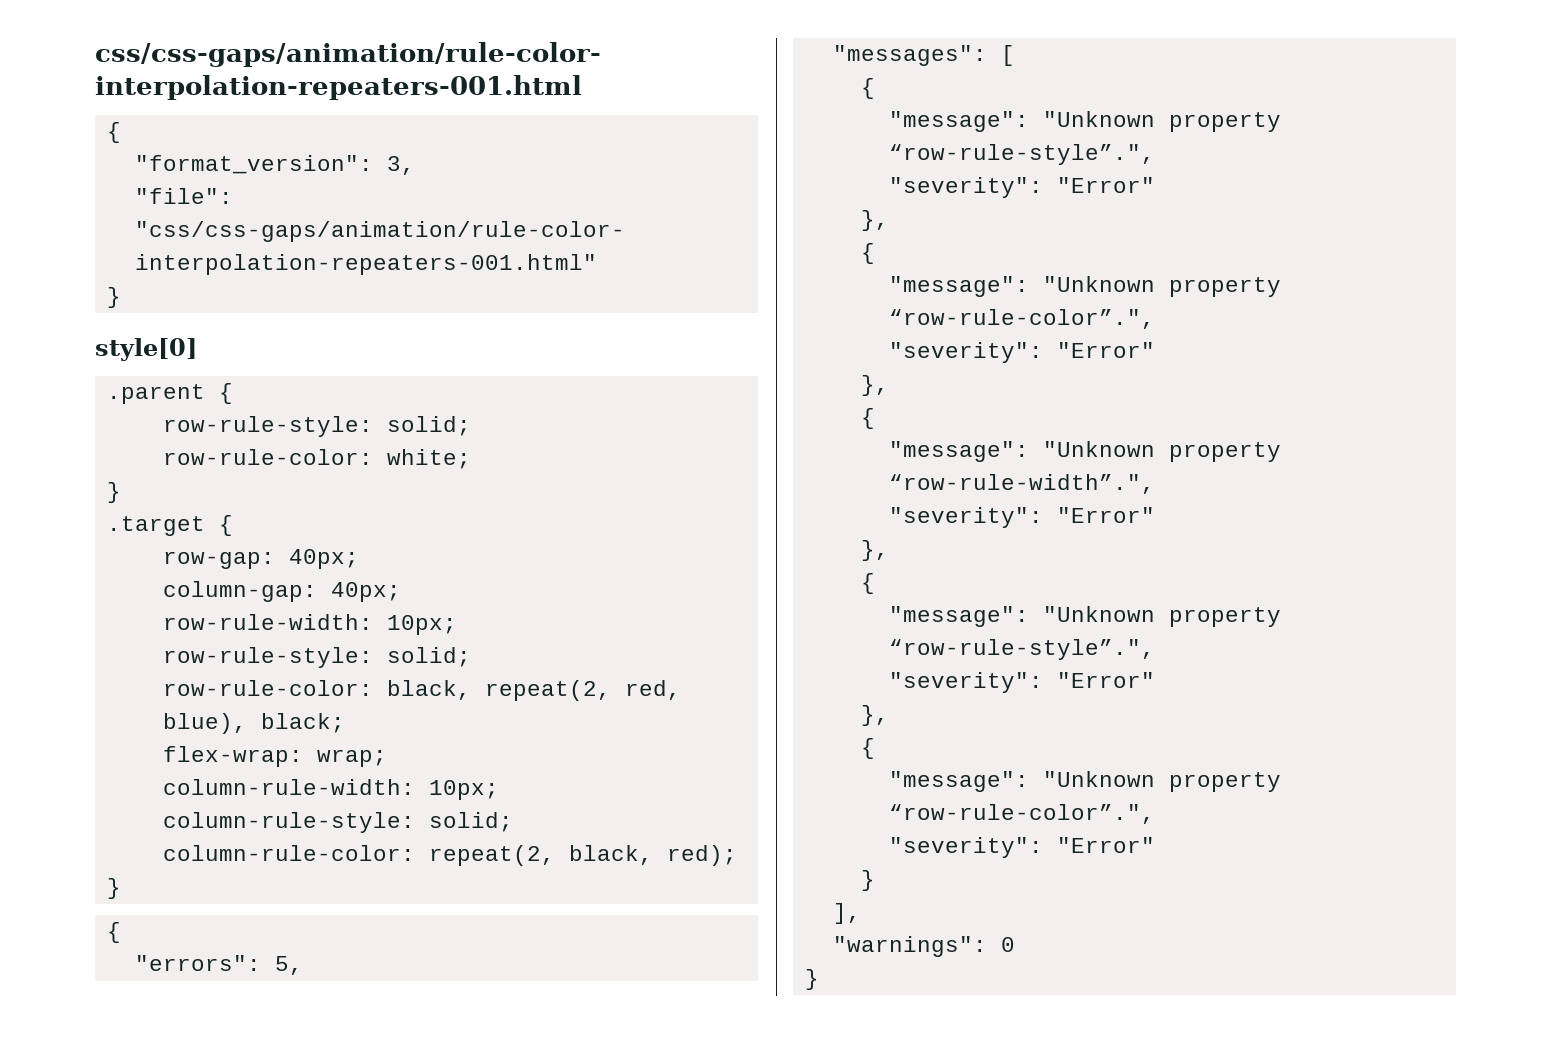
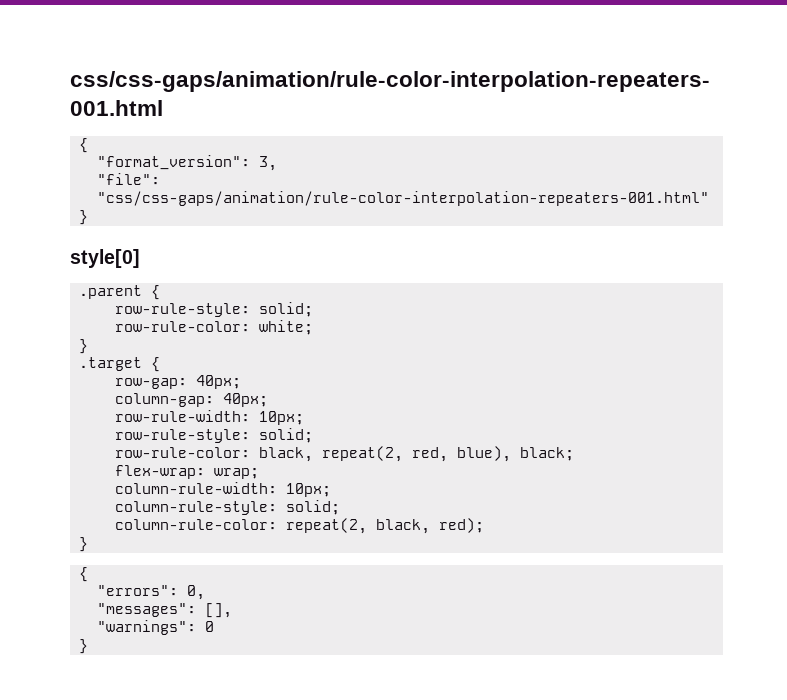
- "errors": 5,
+ "errors": 0,
- "messages": [
- {
- "message": "Unknown property “row-rule-style”.",
- "severity": "Error"
- },
- {
- "message": "Unknown property “row-rule-color”.",
- "severity": "Error"
- },
- {
- "message": "Unknown property “row-rule-width”.",
- "severity": "Error"
- },
- {
- "message": "Unknown property “row-rule-style”.",
- "severity": "Error"
- },
- {
- "message": "Unknown property “row-rule-color”.",
- "severity": "Error"
- }
- ],
+ "messages": [],

